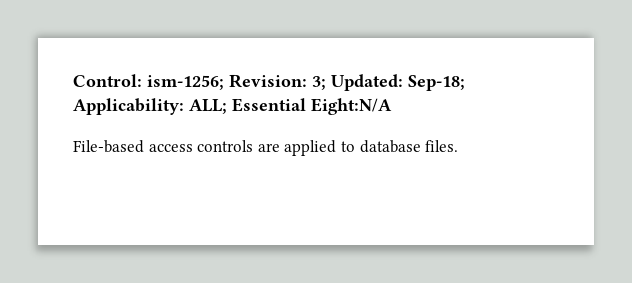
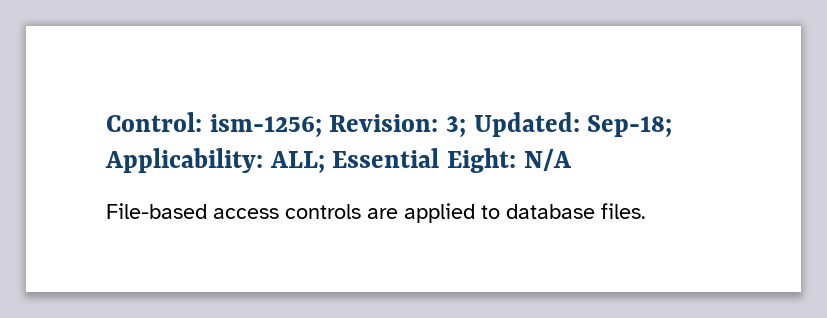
- Control: ism-1256; Revision: 3; Updated: Sep-18; Applicability: ALL; Essential Eight:N/A
+ Control: ism-1256; Revision: 3; Updated: Sep-18; Applicability: ALL; Essential Eight: N/A

